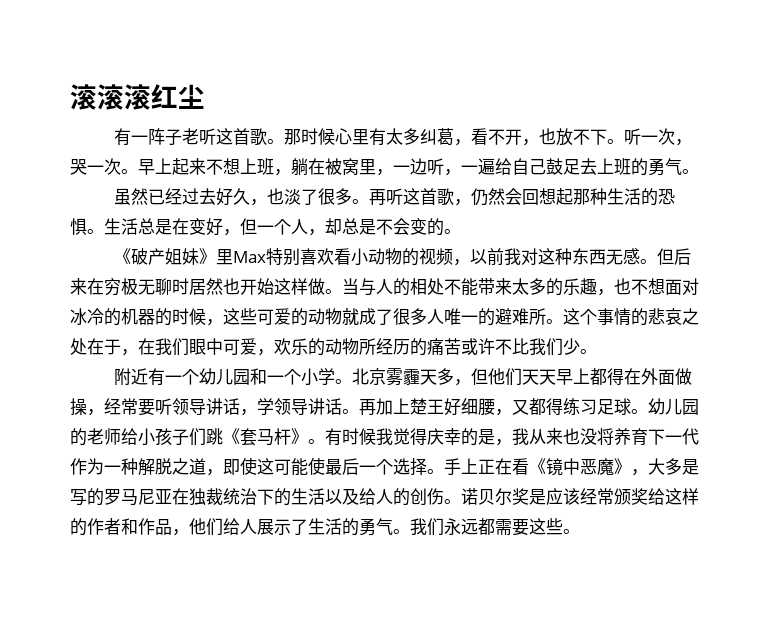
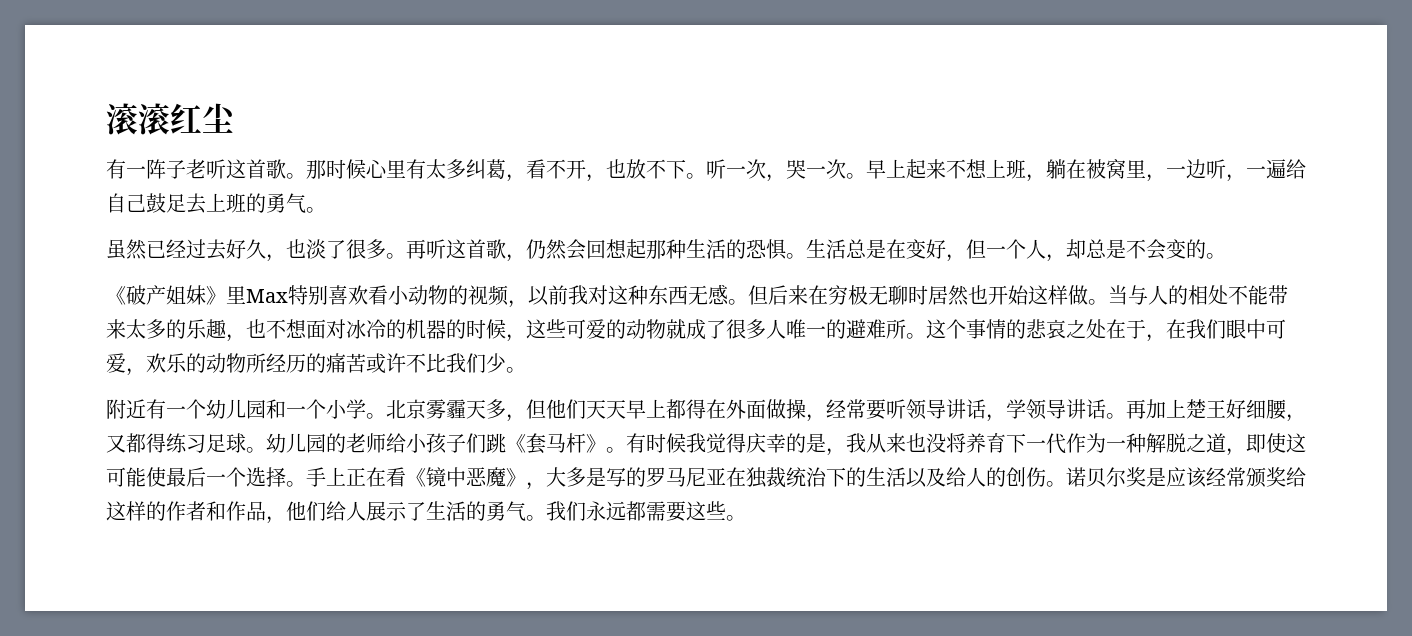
- 滚滚滚红尘
+ 滚滚红尘

